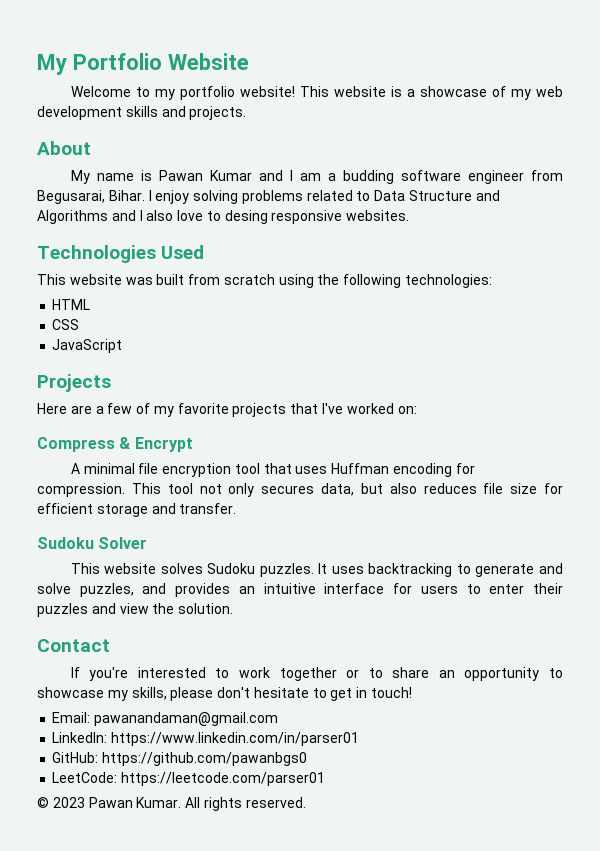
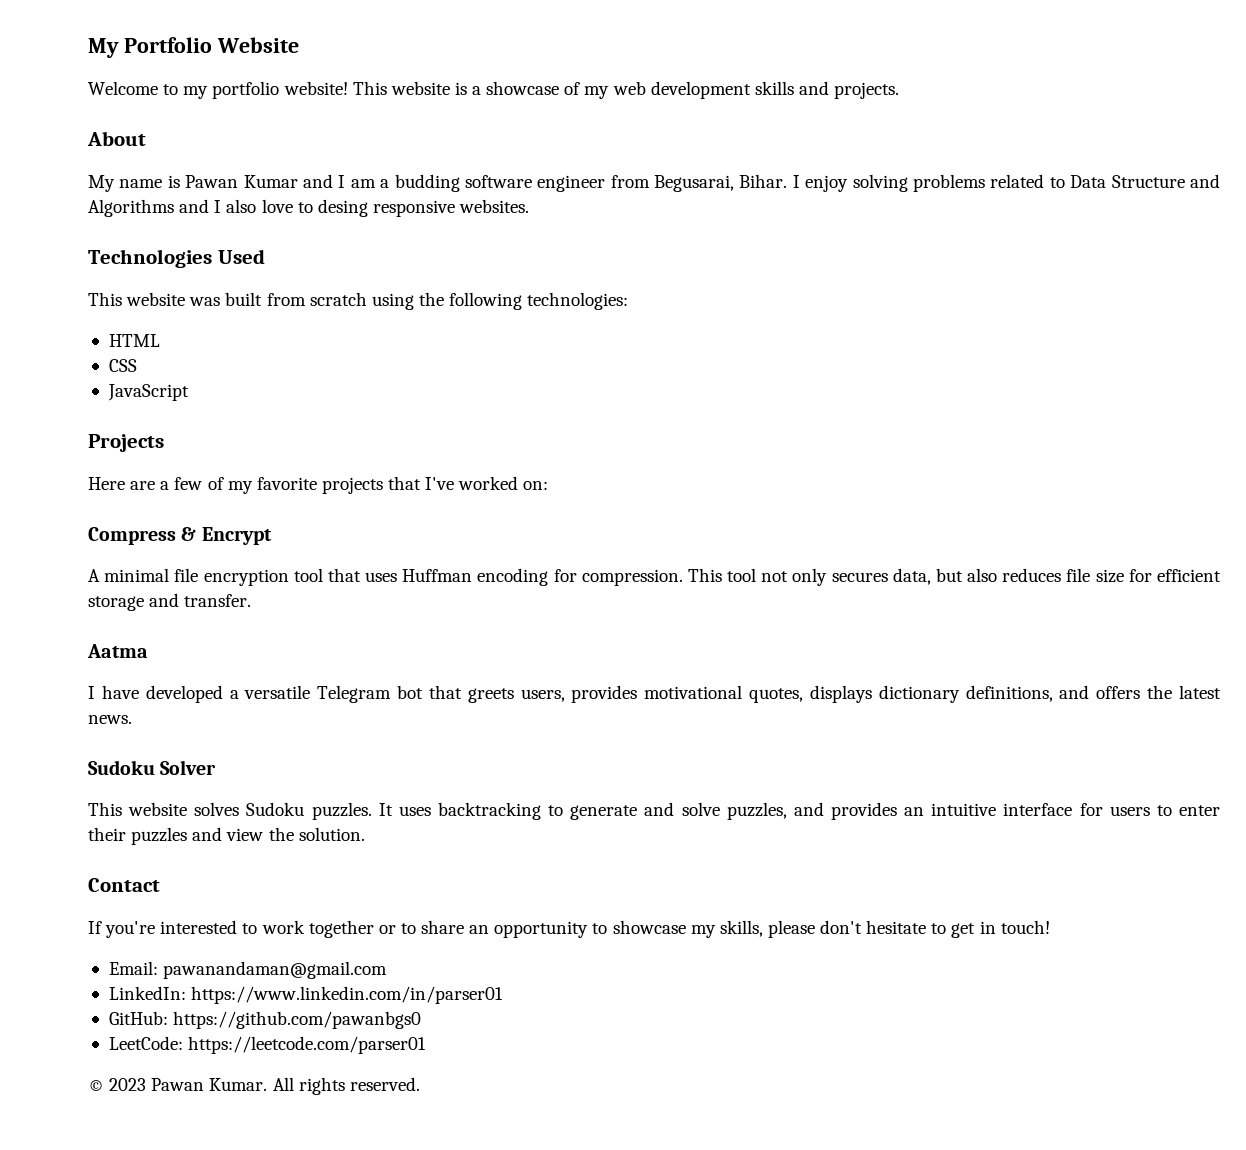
+ Aatma
+ I have developed a versatile Telegram bot that greets users, provides motivational quotes, displays dictionary definitions, and offers the latest news.

